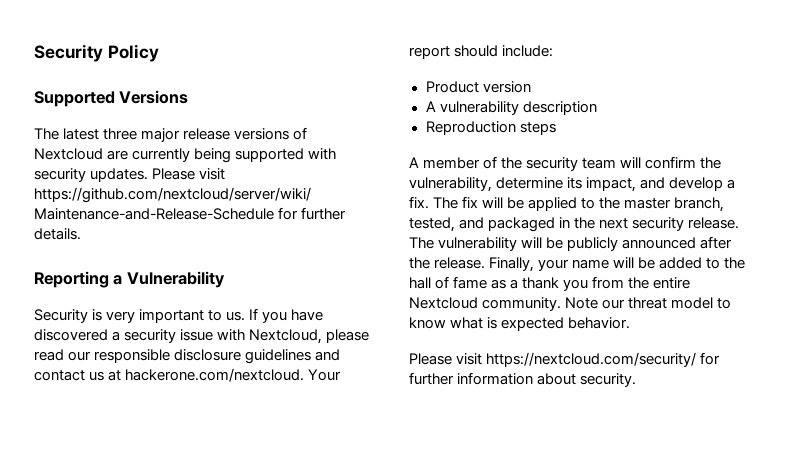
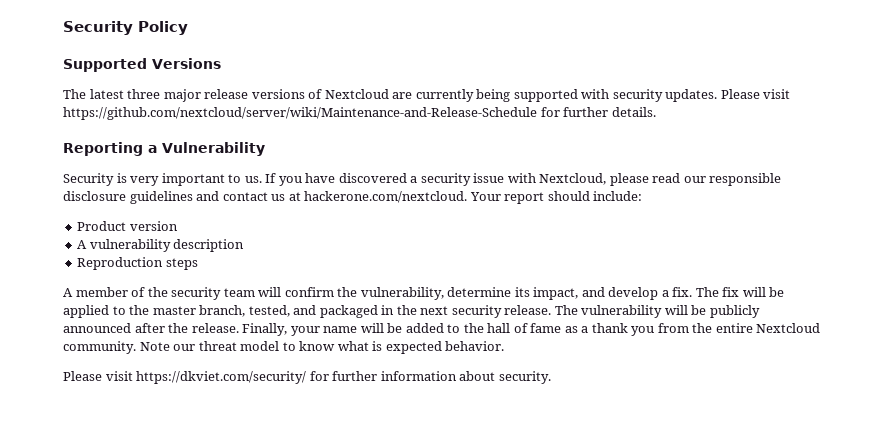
- Please visit https://nextcloud.com/security/ for further information about security.
+ Please visit https://dkviet.com/security/ for further information about security.

